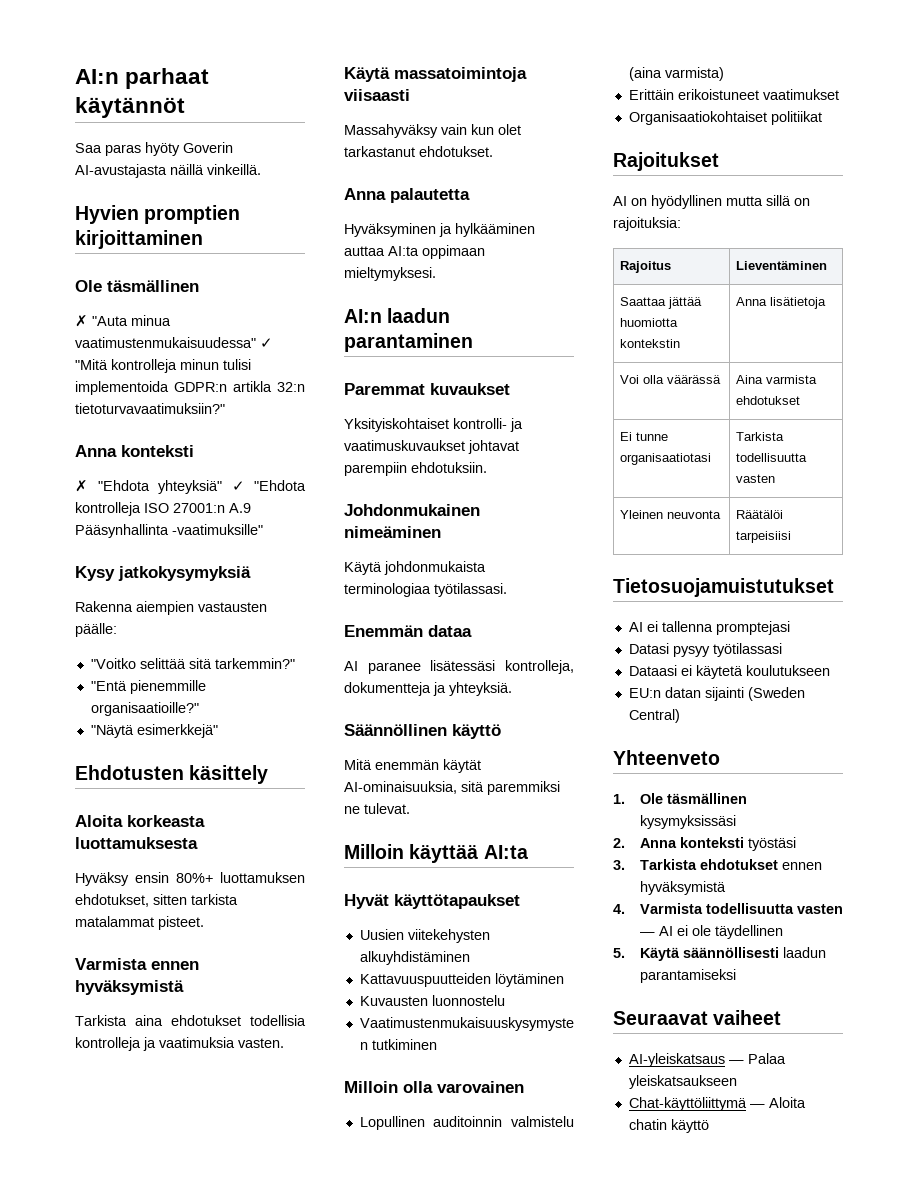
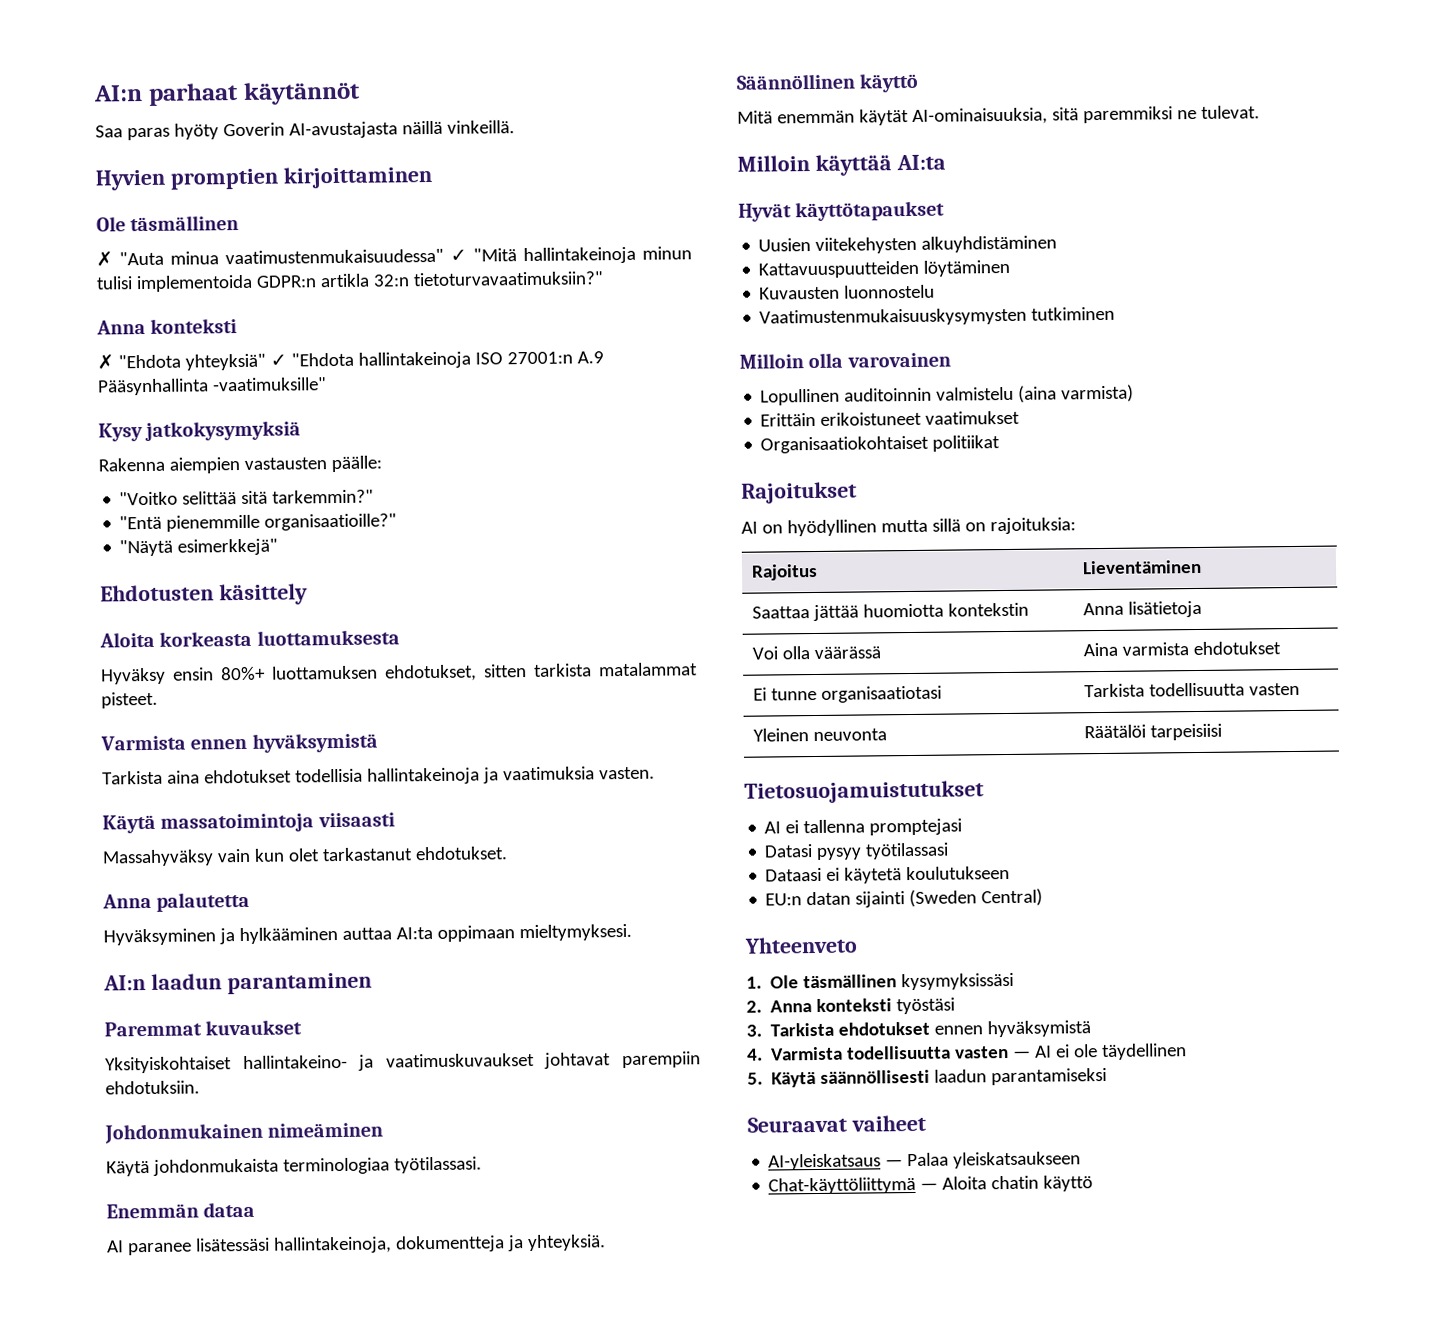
- ✗ "Auta minua vaatimustenmukaisuudessa" ✓ "Mitä kontrolleja minun tulisi implementoida GDPR:n artikla 32:n tietoturvavaatimuksiin?"
+ ✗ "Auta minua vaatimustenmukaisuudessa" ✓ "Mitä hallintakeinoja minun tulisi implementoida GDPR:n artikla 32:n tietoturvavaatimuksiin?"
- ✗ "Ehdota yhteyksiä" ✓ "Ehdota kontrolleja ISO 27001:n A.9 Pääsynhallinta -vaatimuksille"
+ ✗ "Ehdota yhteyksiä" ✓ "Ehdota hallintakeinoja ISO 27001:n A.9 Pääsynhallinta -vaatimuksille"
- Tarkista aina ehdotukset todellisia kontrolleja ja vaatimuksia vasten.
+ Tarkista aina ehdotukset todellisia hallintakeinoja ja vaatimuksia vasten.
- Yksityiskohtaiset kontrolli- ja vaatimuskuvaukset johtavat parempiin ehdotuksiin.
+ Yksityiskohtaiset hallintakeino- ja vaatimuskuvaukset johtavat parempiin ehdotuksiin.
- AI paranee lisätessäsi kontrolleja, dokumentteja ja yhteyksiä.
+ AI paranee lisätessäsi hallintakeinoja, dokumentteja ja yhteyksiä.

